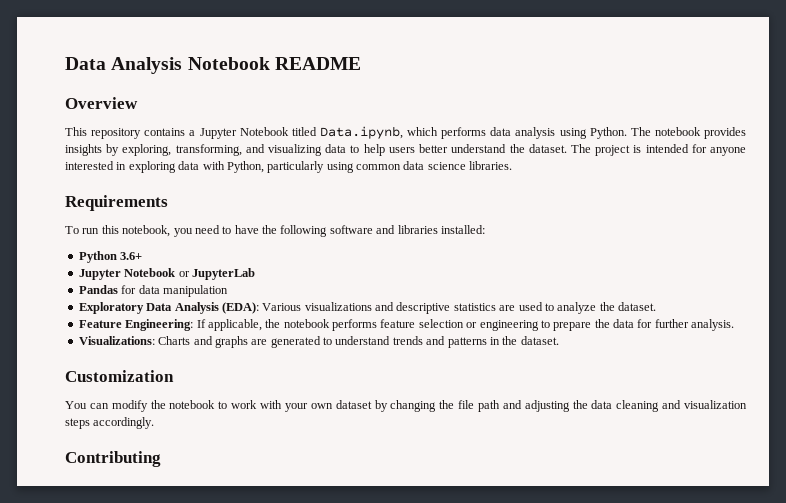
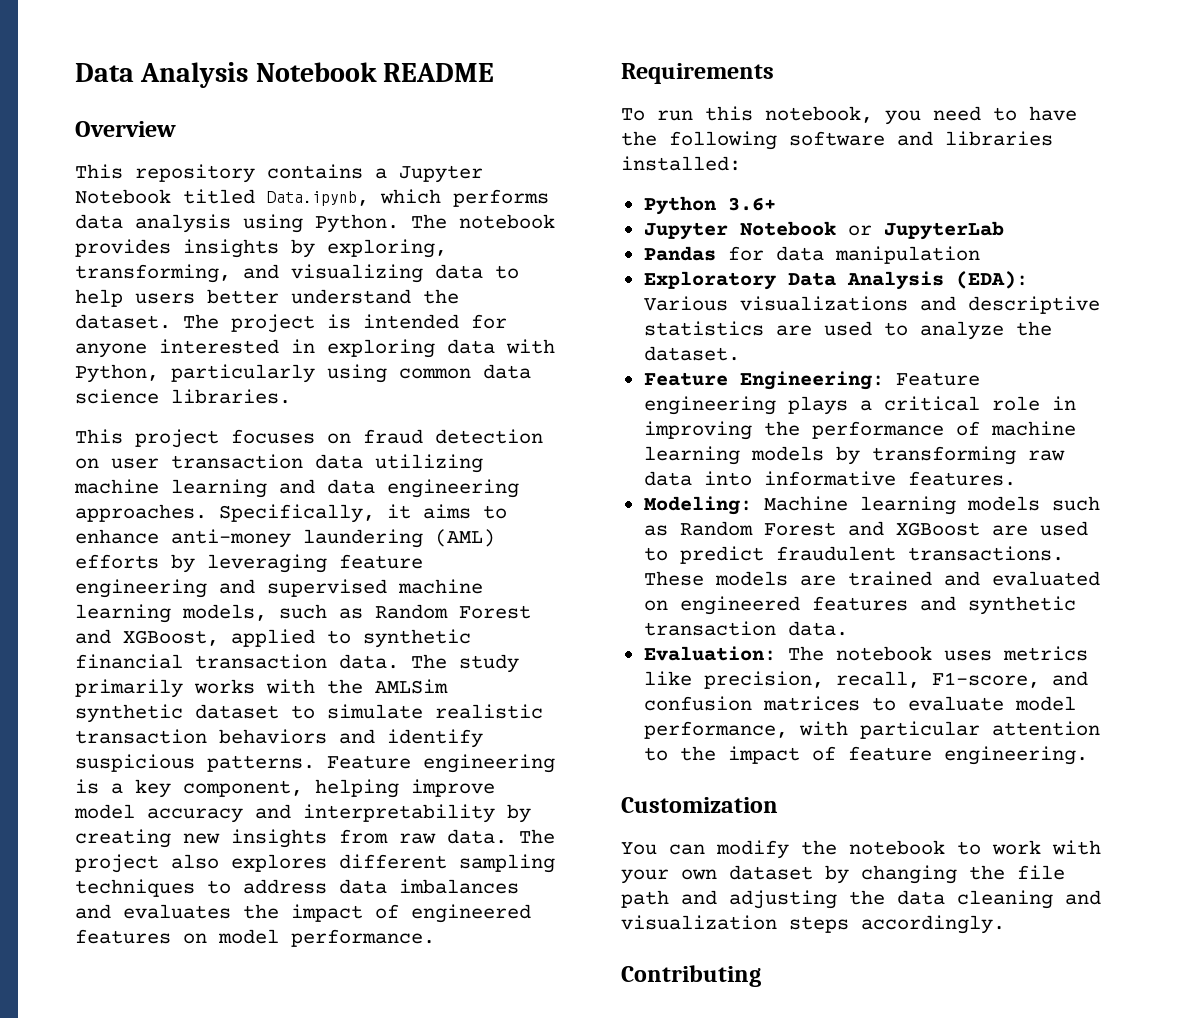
+ This project focuses on fraud detection on user transaction data utilizing machine learning and data engineering approaches. Specifically, it aims to enhance anti-money laundering (AML) efforts by leveraging feature engineering and supervised machine learning models, such as Random Forest and XGBoost, applied to synthetic financial transaction data. The study primarily works with the AMLSim synthetic dataset to simulate realistic transaction behaviors and identify suspicious patterns. Feature engineering is a key component, helping improve model accuracy and interpretability by creating new insights from raw data. The project also explores different sampling techniques to address data imbalances and evaluates the impact of engineered features on model performance.
- Feature Engineering: If applicable, the notebook performs feature selection or engineering to prepare the data for further analysis.
- Visualizations: Charts and graphs are generated to understand trends and patterns in the dataset.
+ Feature Engineering: Feature engineering plays a critical role in improving the performance of machine learning models by transforming raw data into informative features.
+ Modeling: Machine learning models such as Random Forest and XGBoost are used to predict fraudulent transactions. These models are trained and evaluated on engineered features and synthetic transaction data.
+ Evaluation: The notebook uses metrics like precision, recall, F1-score, and confusion matrices to evaluate model performance, with particular attention to the impact of feature engineering.

